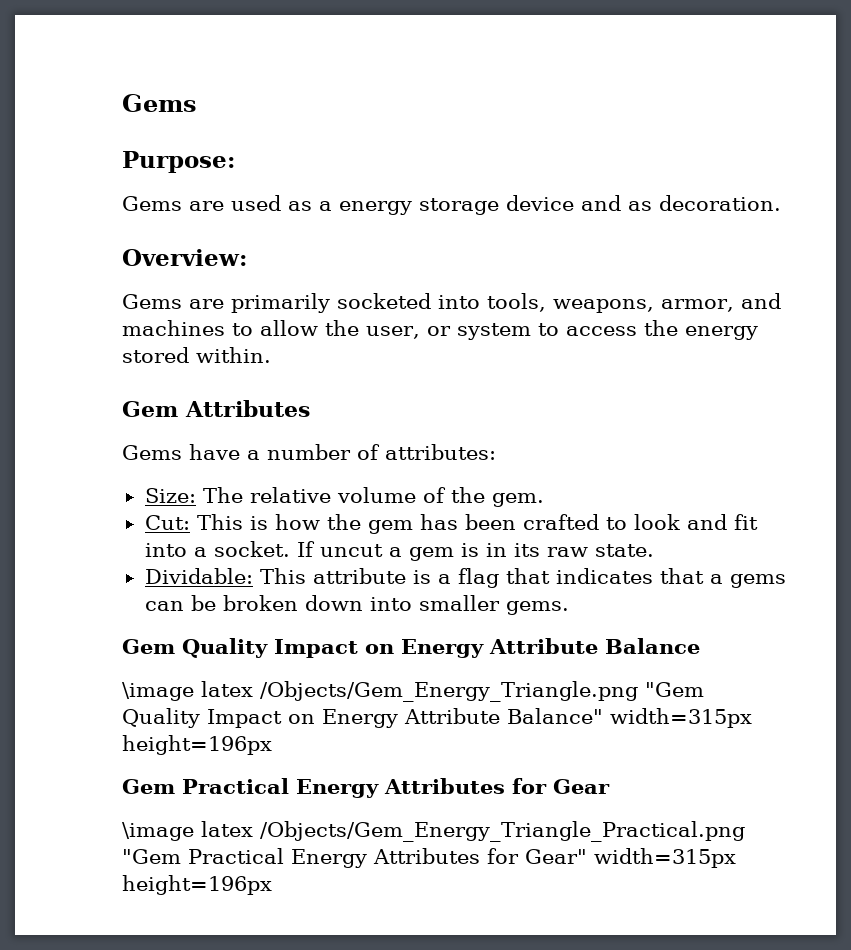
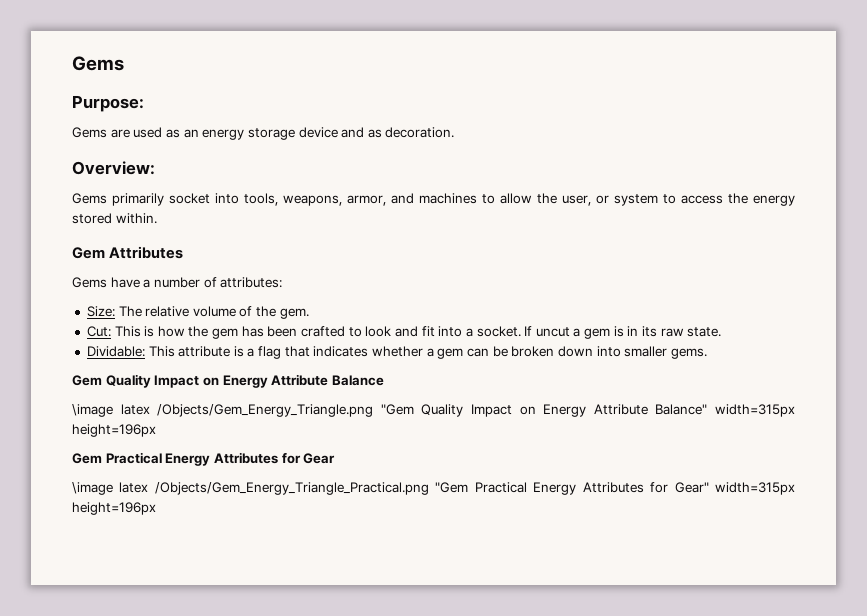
- Gems are used as a energy storage device and as decoration.
+ Gems are used as an energy storage device and as decoration.
- Gems are primarily socketed into tools, weapons, armor, and machines to allow the user, or system to access the energy stored within.
+ Gems primarily socket into tools, weapons, armor, and machines to allow the user, or system to access the energy stored within.
- Dividable: This attribute is a flag that indicates that a gems can be broken down into smaller gems.
+ Dividable: This attribute is a flag that indicates whether a gem can be broken down into smaller gems.

